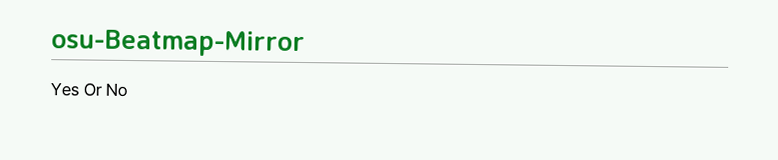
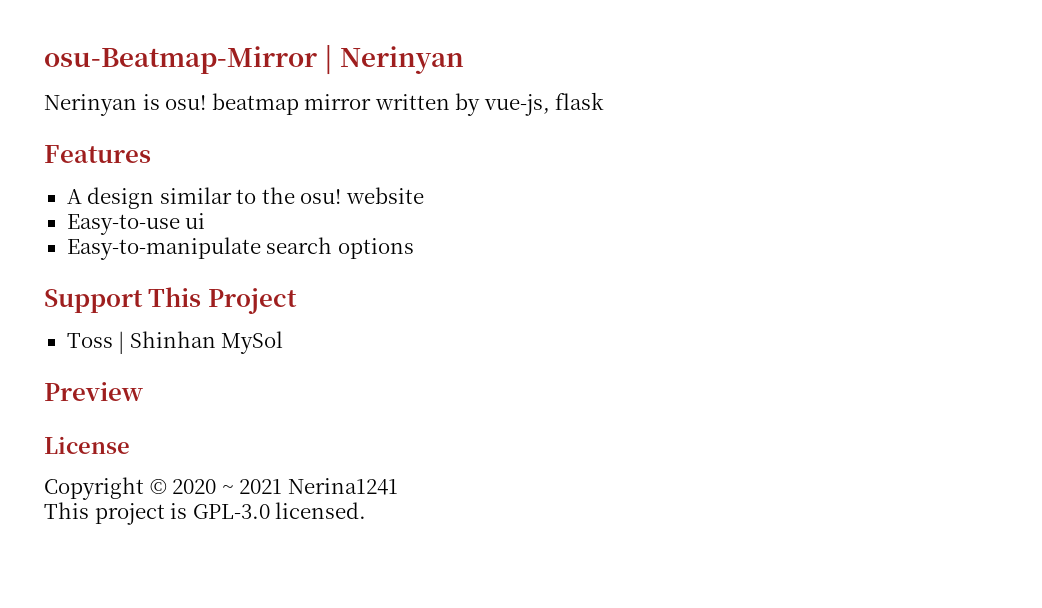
- osu-Beatmap-Mirror
- Yes Or No
+ osu-Beatmap-Mirror | Nerinyan
+ Nerinyan is osu! beatmap mirror written by vue-js, flask
+ Features
+ A design similar to the osu! website
+ Easy-to-use ui
+ Easy-to-manipulate search options
+ Support This Project
+ Toss | Shinhan MySol
+ Preview
+ License
+ Copyright © 2020 ~ 2021 Nerina1241
+ This project is GPL-3.0 licensed.

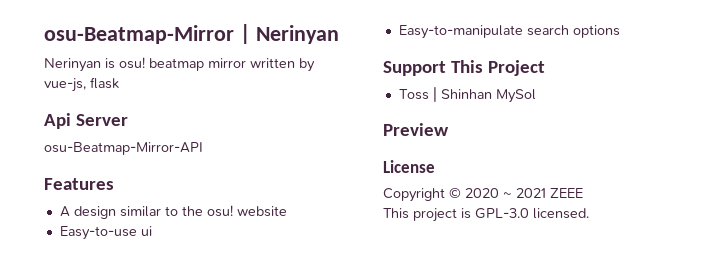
+ Api Server
+ osu-Beatmap-Mirror-API
- Copyright © 2020 ~ 2021 Nerina1241
+ Copyright © 2020 ~ 2021 ZEEE

